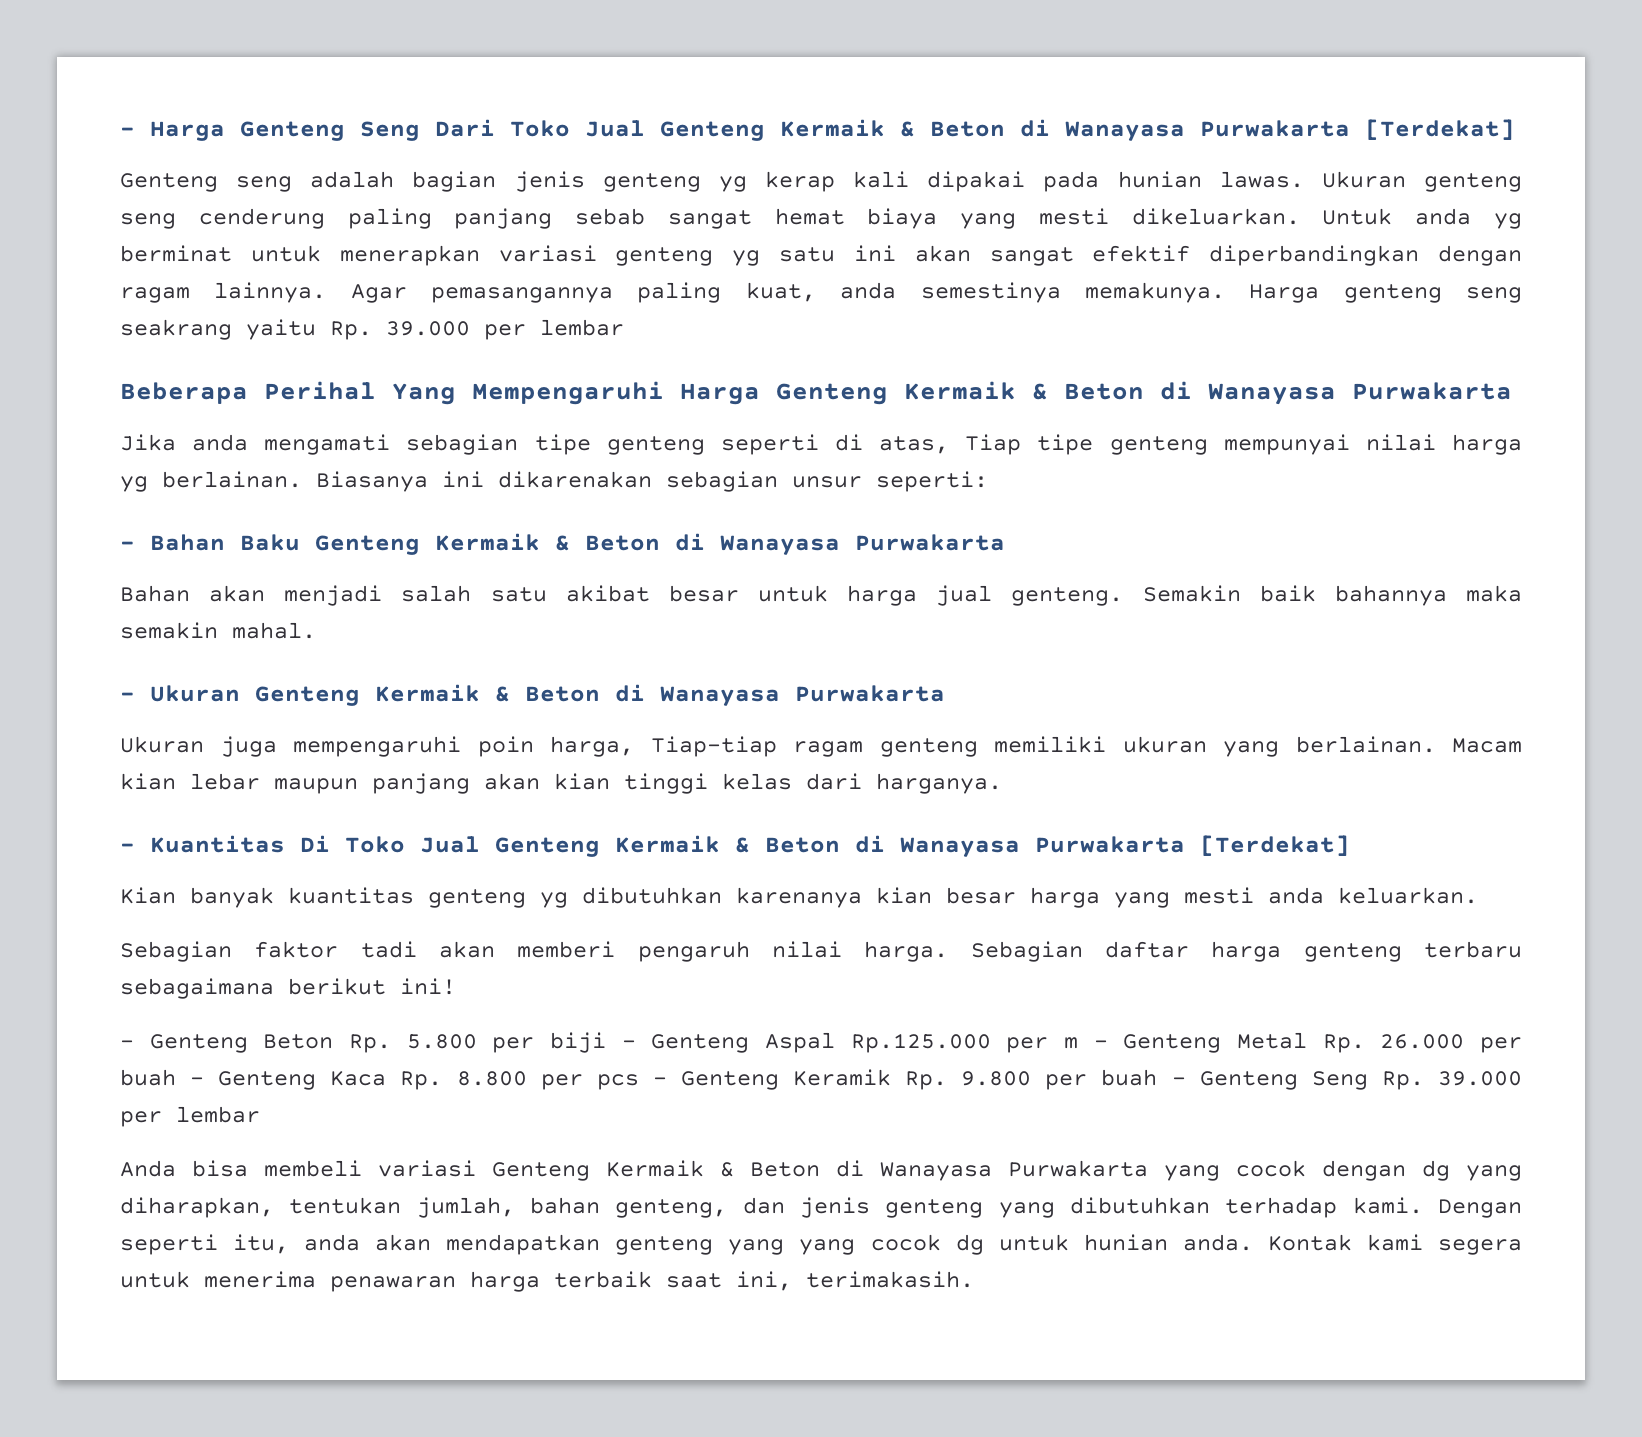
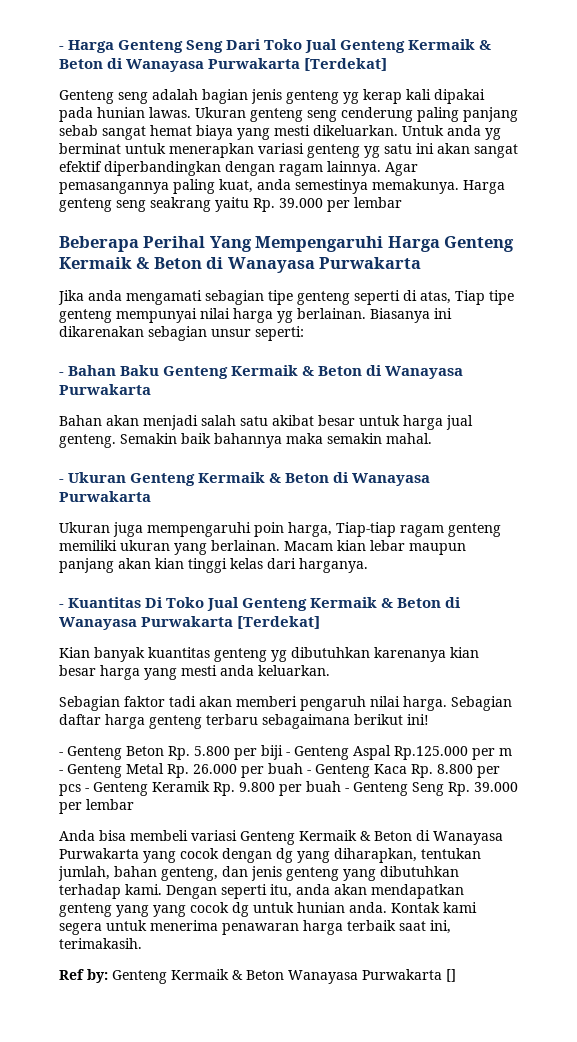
+ Ref by: Genteng Kermaik & Beton Wanayasa Purwakarta []

